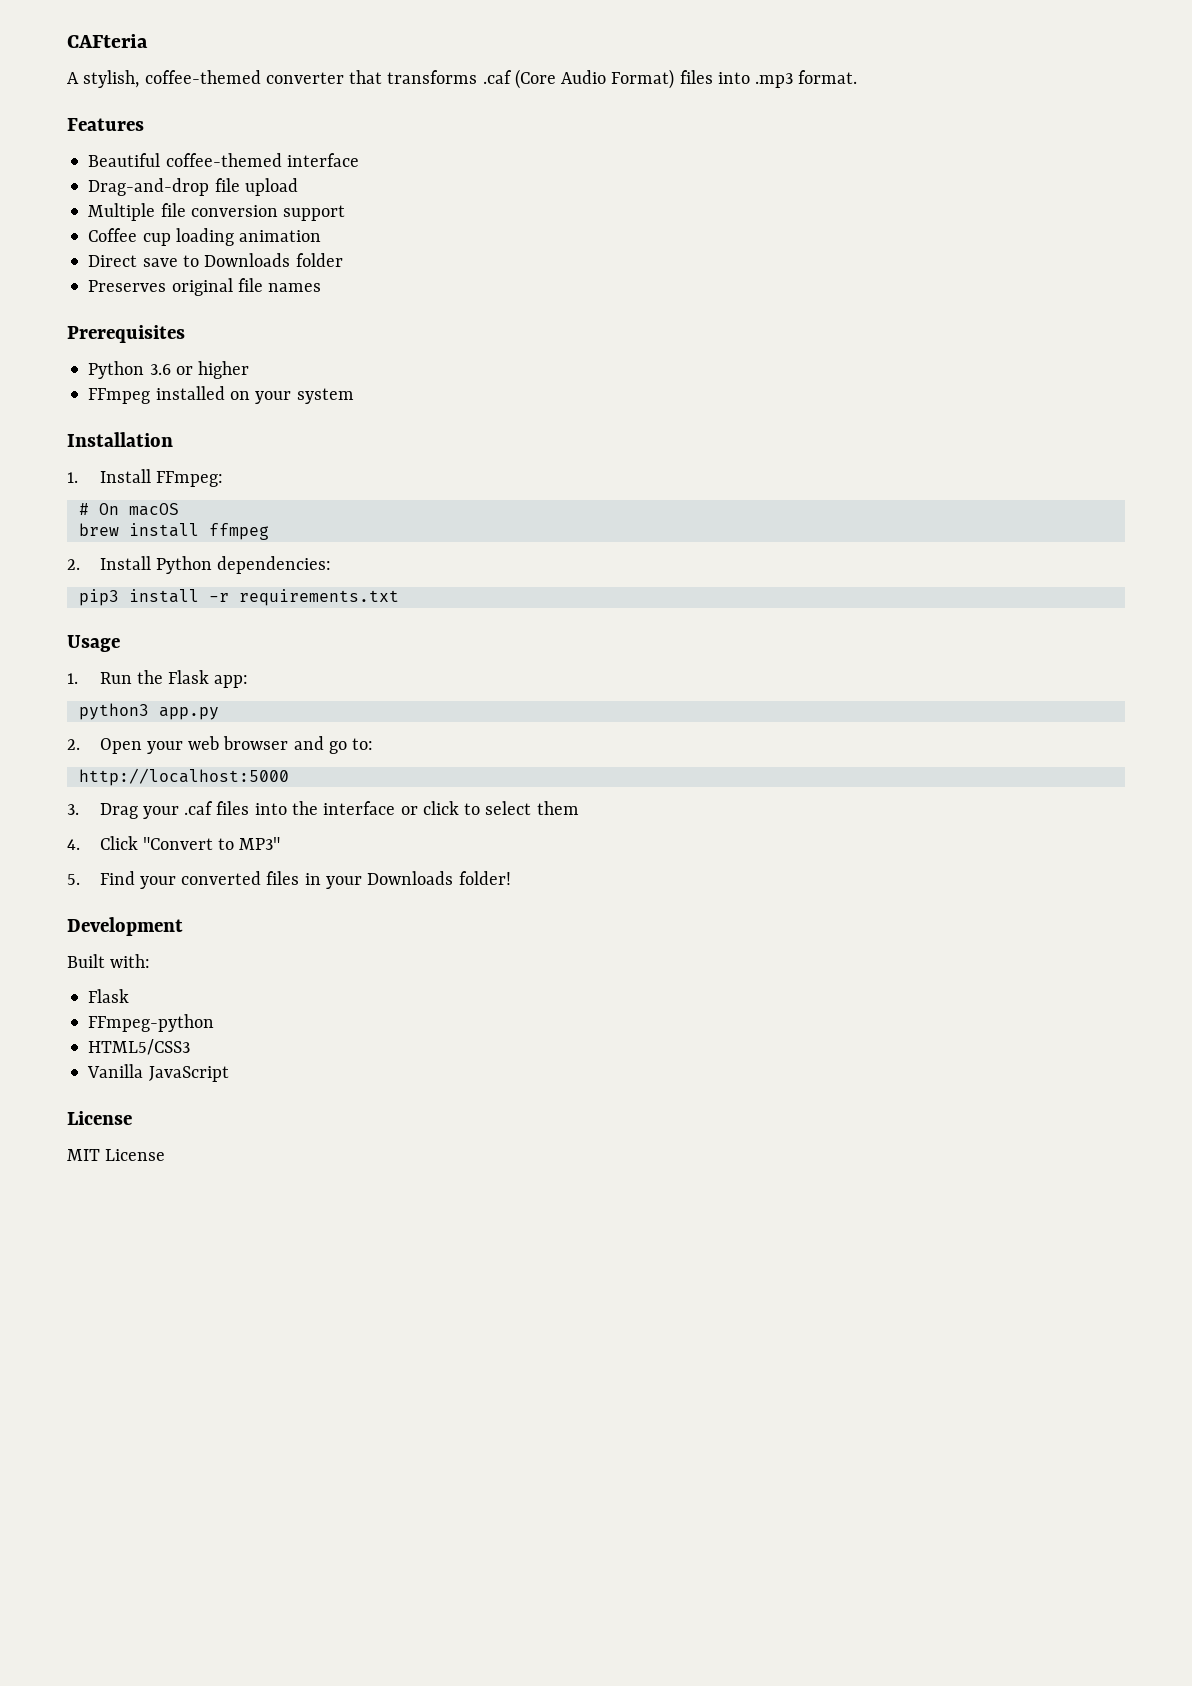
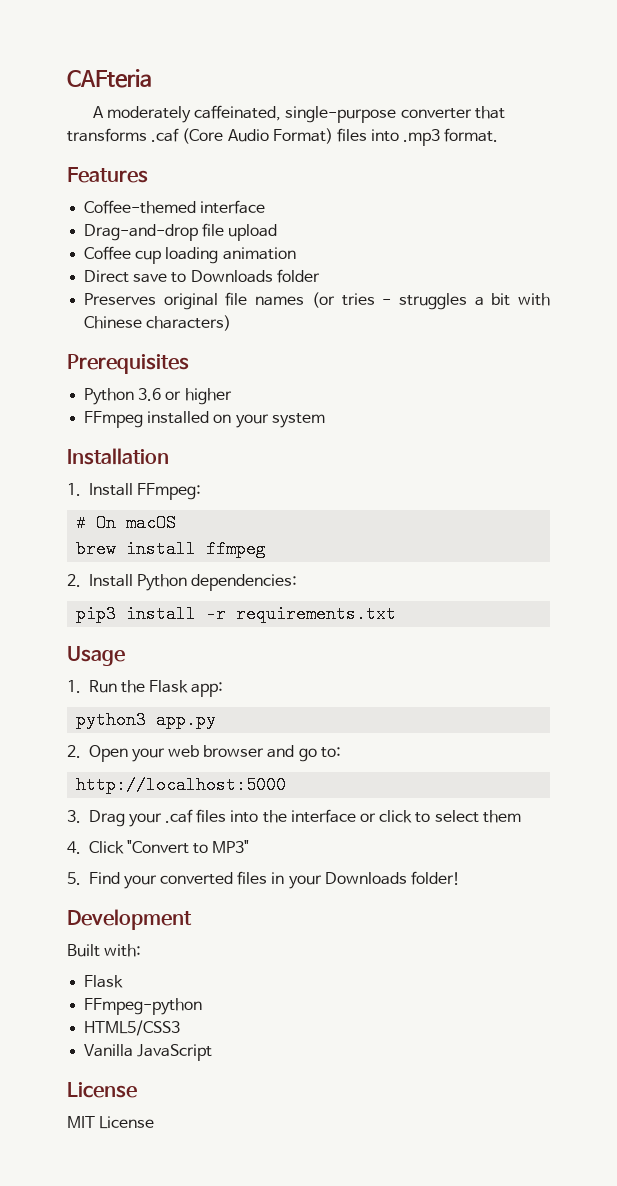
- A stylish, coffee-themed converter that transforms .caf (Core Audio Format) files into .mp3 format.
+ A moderately caffeinated, single-purpose converter that transforms .caf (Core Audio Format) files into .mp3 format.
- Beautiful coffee-themed interface
+ Coffee-themed interface
- Multiple file conversion support
- Preserves original file names
+ Preserves original file names (or tries - struggles a bit with Chinese characters)

